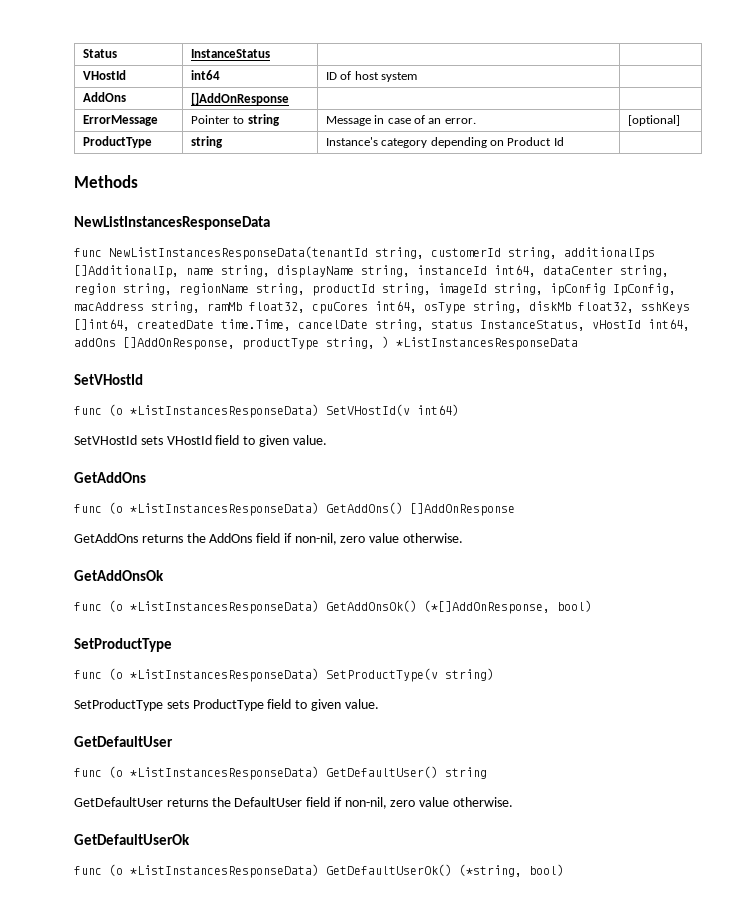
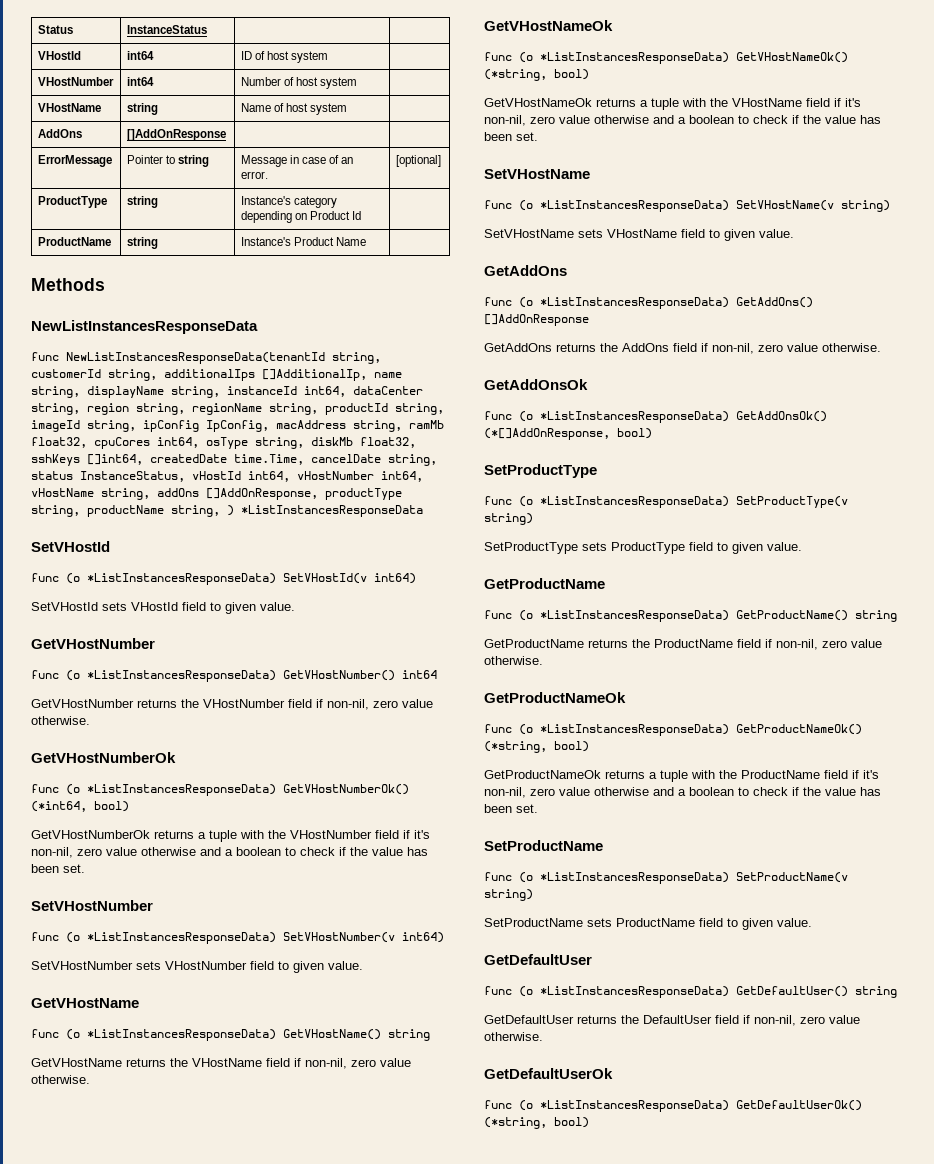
+ VHostNumber | int64 | Number of host system |
+ VHostName | string | Name of host system |
+ ProductName | string | Instance's Product Name |
- func NewListInstancesResponseData(tenantId string, customerId string, additionalIps []AdditionalIp, name string, displayName string, instanceId int64, dataCenter string, region string, regionName string, productId string, imageId string, ipConfig IpConfig, macAddress string, ramMb float32, cpuCores int64, osType string, diskMb float32, sshKeys []int64, createdDate time.Time, cancelDate string, status InstanceStatus, vHostId int64, addOns []AddOnResponse, productType string, ) *ListInstancesResponseData
+ func NewListInstancesResponseData(tenantId string, customerId string, additionalIps []AdditionalIp, name string, displayName string, instanceId int64, dataCenter string, region string, regionName string, productId string, imageId string, ipConfig IpConfig, macAddress string, ramMb float32, cpuCores int64, osType string, diskMb float32, sshKeys []int64, createdDate time.Time, cancelDate string, status InstanceStatus, vHostId int64, vHostNumber int64, vHostName string, addOns []AddOnResponse, productType string, productName string, ) *ListInstancesResponseData
  SetVHostId sets VHostId field to given value.
+ GetVHostNumber
+ func (o *ListInstancesResponseData) GetVHostNumber() int64
+ GetVHostNumber returns the VHostNumber field if non-nil, zero value otherwise.
+ GetVHostNumberOk
+ func (o *ListInstancesResponseData) GetVHostNumberOk() (*int64, bool)
+ GetVHostNumberOk returns a tuple with the VHostNumber field if it's non-nil, zero value otherwise and a boolean to check if the value has been set.
+ SetVHostNumber
+ func (o *ListInstancesResponseData) SetVHostNumber(v int64)
+ SetVHostNumber sets VHostNumber field to given value.
+ GetVHostName
+ func (o *ListInstancesResponseData) GetVHostName() string
+ GetVHostName returns the VHostName field if non-nil, zero value otherwise.
+ GetVHostNameOk
+ func (o *ListInstancesResponseData) GetVHostNameOk() (*string, bool)
+ GetVHostNameOk returns a tuple with the VHostName field if it's non-nil, zero value otherwise and a boolean to check if the value has been set.
+ SetVHostName
+ func (o *ListInstancesResponseData) SetVHostName(v string)
+ SetVHostName sets VHostName field to given value.
  SetProductType sets ProductType field to given value.
+ GetProductName
+ func (o *ListInstancesResponseData) GetProductName() string
+ GetProductName returns the ProductName field if non-nil, zero value otherwise.
+ GetProductNameOk
+ func (o *ListInstancesResponseData) GetProductNameOk() (*string, bool)
+ GetProductNameOk returns a tuple with the ProductName field if it's non-nil, zero value otherwise and a boolean to check if the value has been set.
+ SetProductName
+ func (o *ListInstancesResponseData) SetProductName(v string)
+ SetProductName sets ProductName field to given value.

